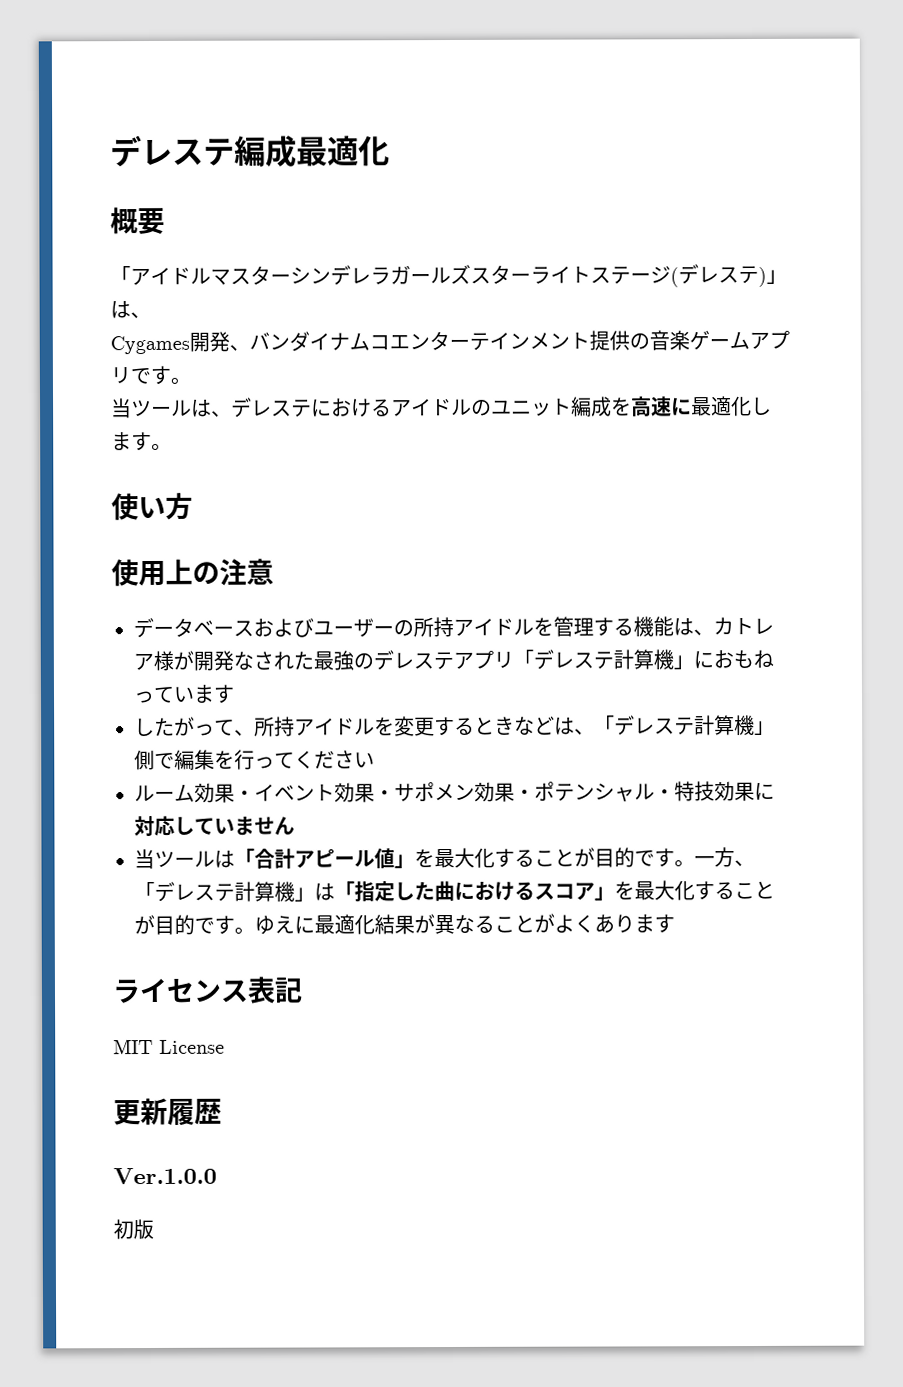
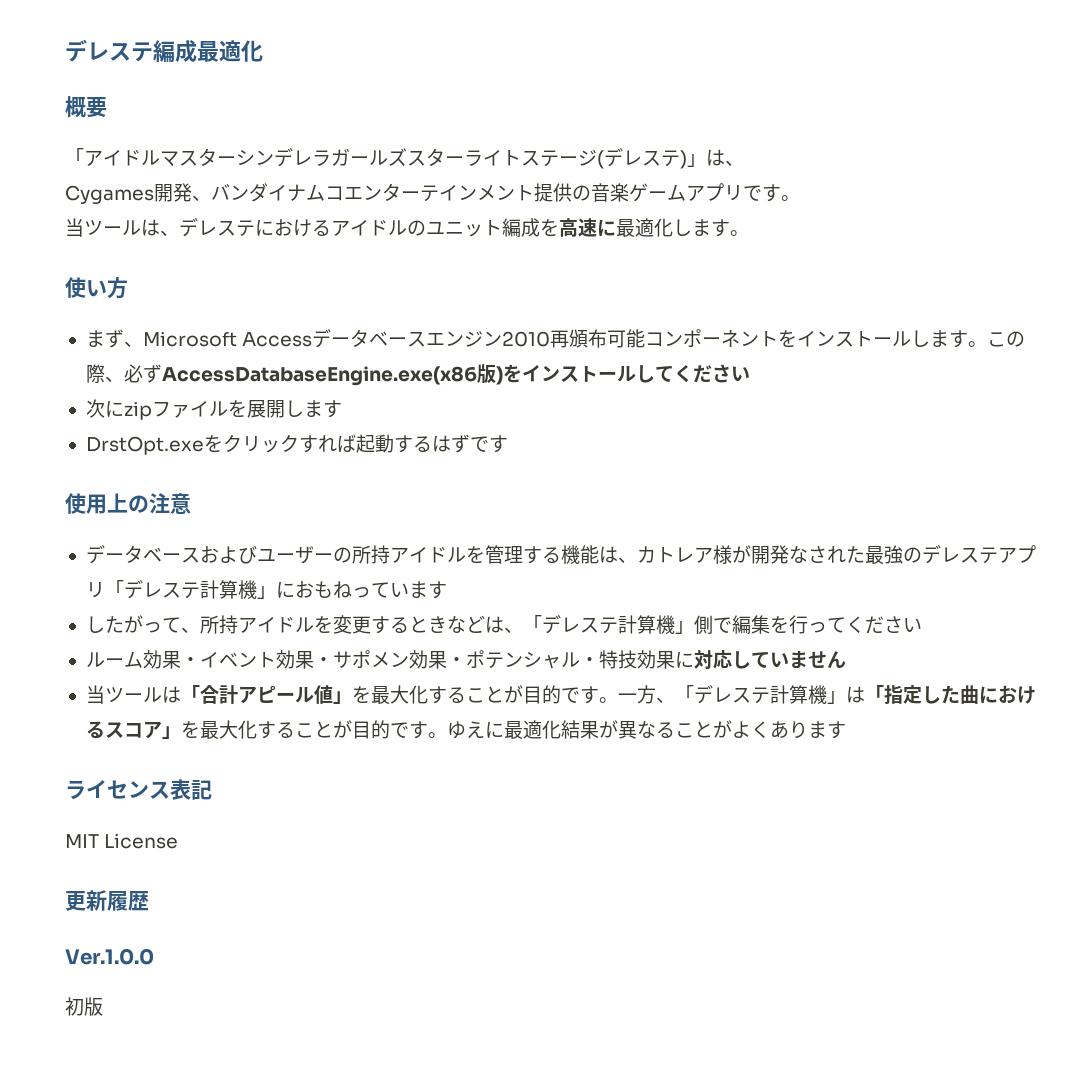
+ まず、Microsoft Accessデータベースエンジン2010再頒布可能コンポーネントをインストールします。この際、必ずAccessDatabaseEngine.exe(x86版)をインストールしてください
+ 次にzipファイルを展開します
+ DrstOpt.exeをクリックすれば起動するはずです

